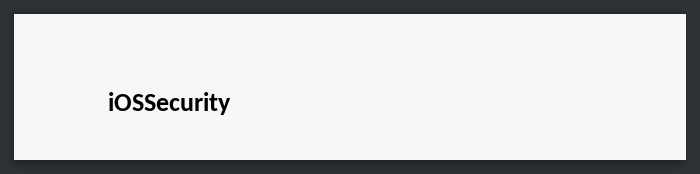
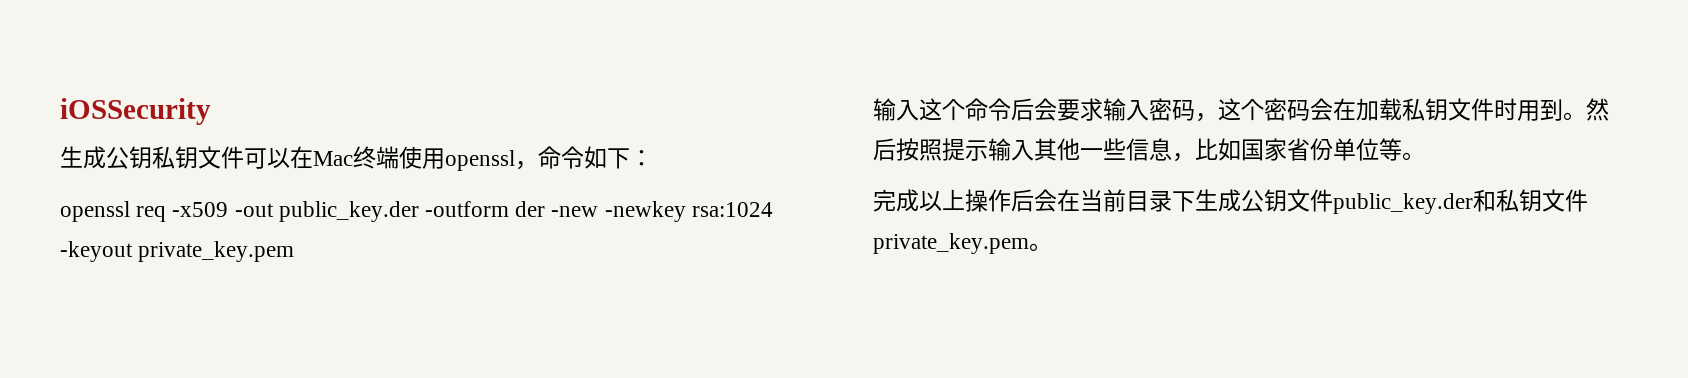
+ 生成公钥私钥文件可以在Mac终端使用openssl，命令如下：
+ openssl req -x509 -out public_key.der -outform der -new -newkey rsa:1024 -keyout private_key.pem
+ 输入这个命令后会要求输入密码，这个密码会在加载私钥文件时用到。然后按照提示输入其他一些信息，比如国家省份单位等。
+ 完成以上操作后会在当前目录下生成公钥文件public_key.der和私钥文件private_key.pem。

